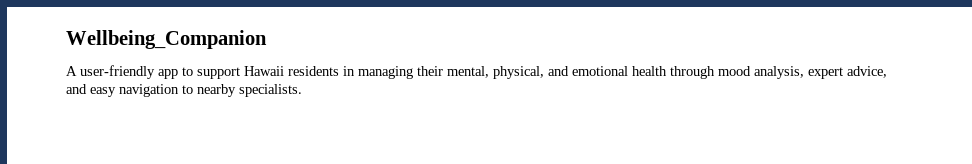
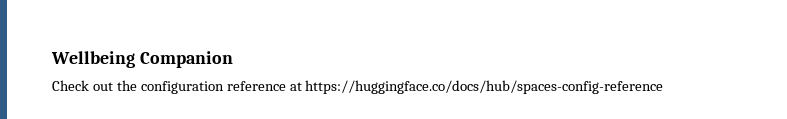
- Wellbeing_Companion
- A user-friendly app to support Hawaii residents in managing their mental, physical, and emotional health through mood analysis, expert advice, and easy navigation to nearby specialists.
+ Wellbeing Companion
+ Check out the configuration reference at https://huggingface.co/docs/hub/spaces-config-reference

